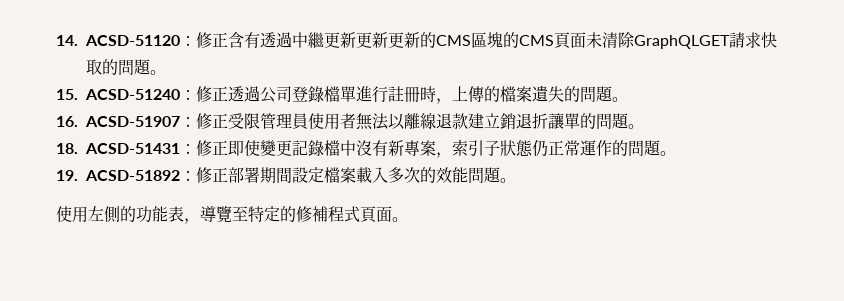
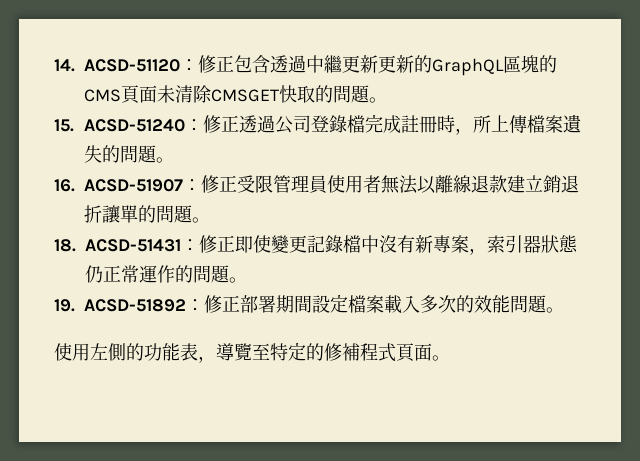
- 14. ACSD-51120：修正含有透過中繼更新更新更新的CMS區塊的CMS頁面未清除GraphQLGET請求快取的問題。
+ 14. ACSD-51120：修正包含透過中繼更新更新的GraphQL區塊的CMS頁面未清除CMSGET快取的問題。
- 15. ACSD-51240：修正透過公司登錄檔單進行註冊時，上傳的檔案遺失的問題。
+ 15. ACSD-51240：修正透過公司登錄檔完成註冊時，所上傳檔案遺失的問題。
- 18. ACSD-51431：修正即使變更記錄檔中沒有新專案，索引子狀態仍正常運作的問題。
+ 18. ACSD-51431：修正即使變更記錄檔中沒有新專案，索引器狀態仍正常運作的問題。

